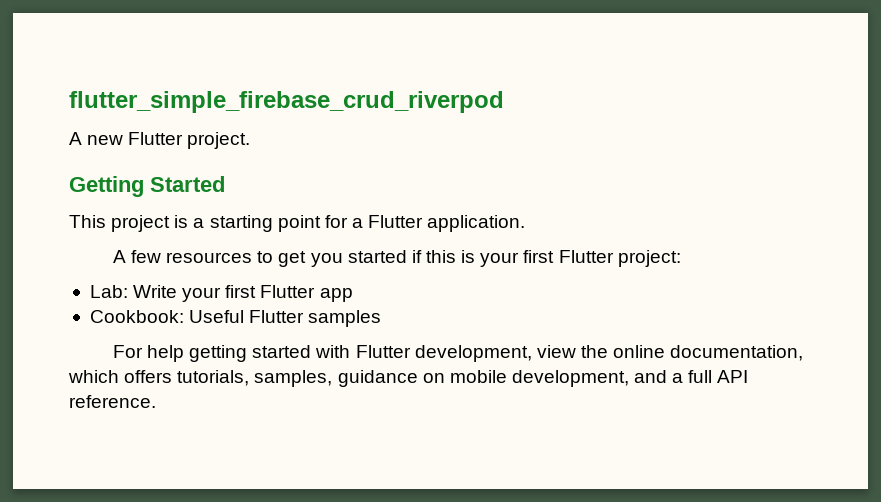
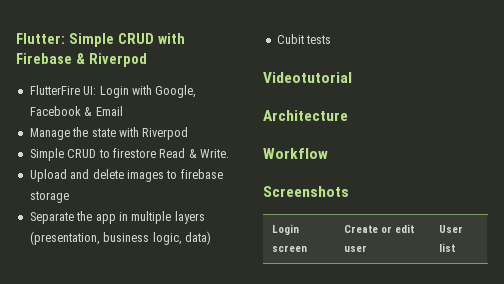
- flutter_simple_firebase_crud_riverpod
- A new Flutter project.
- Getting Started
- This project is a starting point for a Flutter application.
- A few resources to get you started if this is your first Flutter project:
- Lab: Write your first Flutter app
- Cookbook: Useful Flutter samples
- For help getting started with Flutter development, view the online documentation, which offers tutorials, samples, guidance on mobile development, and a full API reference.
+ Flutter: Simple CRUD with Firebase & Riverpod
+ FlutterFire UI: Login with Google, Facebook & Email
+ Manage the state with Riverpod
+ Simple CRUD to firestore Read & Write.
+ Upload and delete images to firebase storage
+ Separate the app in multiple layers (presentation, business logic, data)
+ Cubit tests
+ Videotutorial
+ Architecture
+ Workflow
+ Screenshots
+ Login screen | Create or edit user | User list

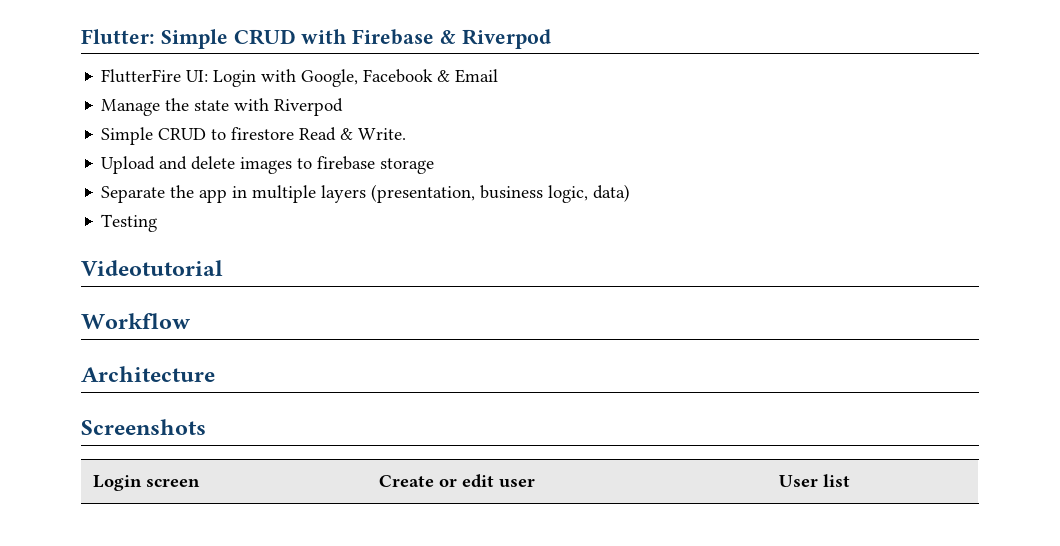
- Cubit tests
+ Testing
+ Workflow
- Workflow

